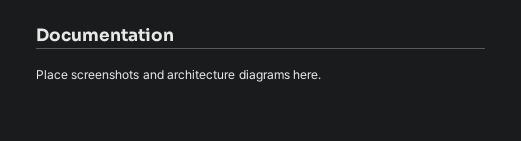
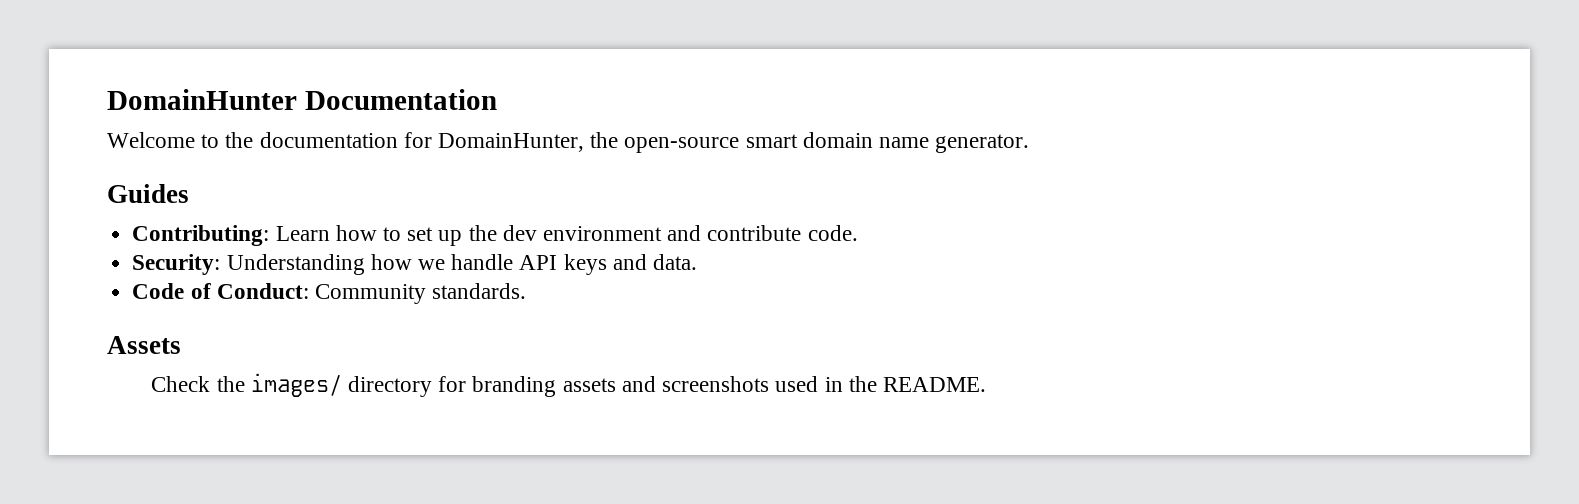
- Documentation
+ DomainHunter Documentation
- Place screenshots and architecture diagrams here.
+ Welcome to the documentation for DomainHunter, the open-source smart domain name generator.
+ Guides
+ Contributing: Learn how to set up the dev environment and contribute code.
+ Security: Understanding how we handle API keys and data.
+ Code of Conduct: Community standards.
+ Assets
+ Check the images/ directory for branding assets and screenshots used in the README.

